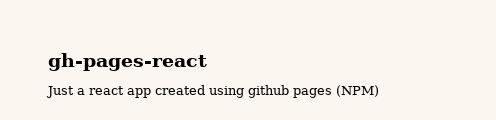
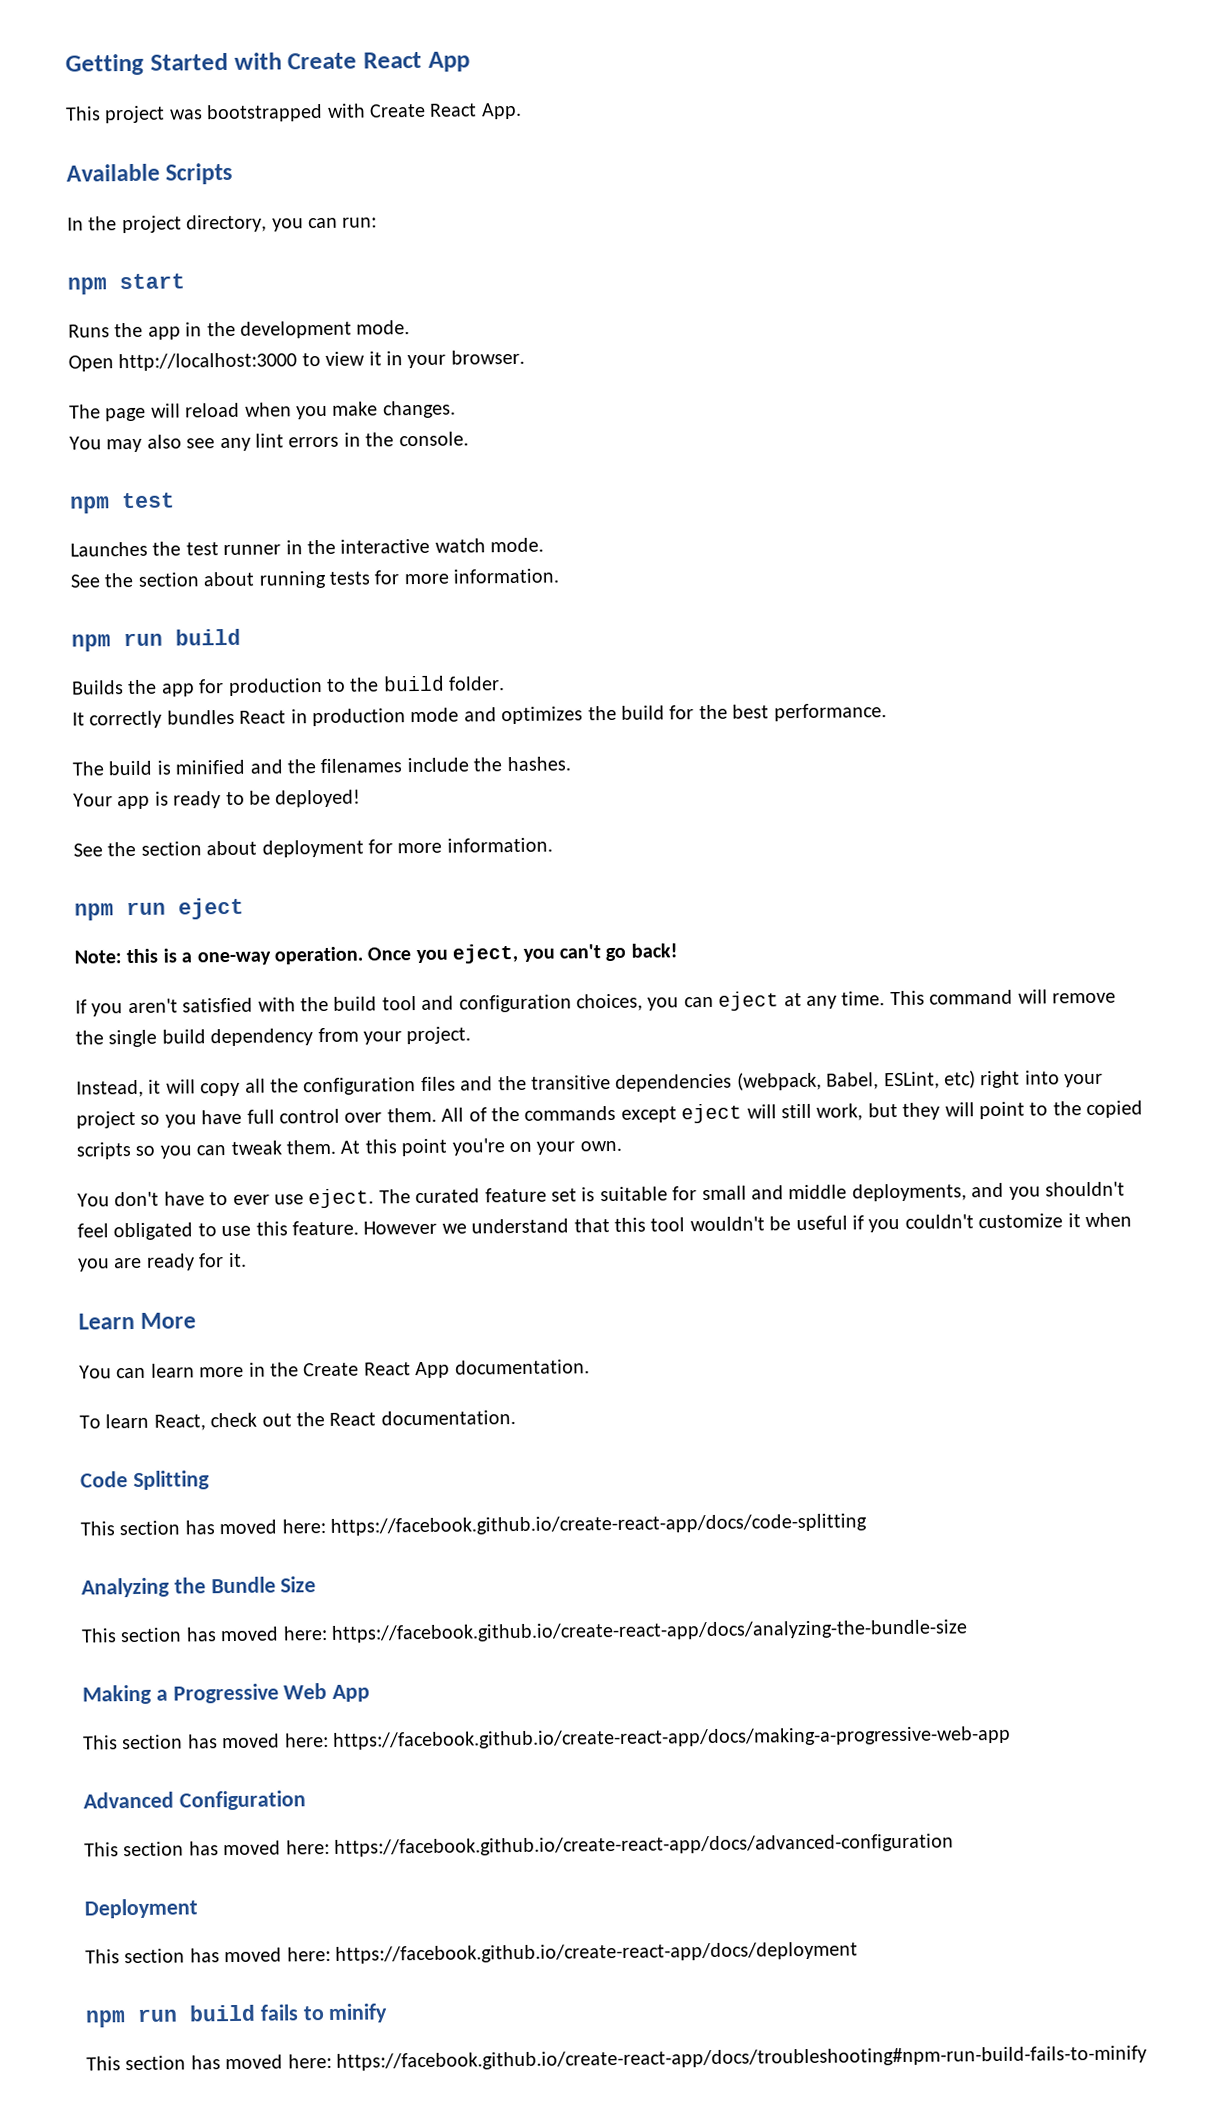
- gh-pages-react
- Just a react app created using github pages (NPM)
+ Getting Started with Create React App
+ This project was bootstrapped with Create React App.
+ Available Scripts
+ In the project directory, you can run:
+ npm start
+ Runs the app in the development mode.
+ Open http://localhost:3000 to view it in your browser.
+ The page will reload when you make changes.
+ You may also see any lint errors in the console.
+ npm test
+ Launches the test runner in the interactive watch mode.
+ See the section about running tests for more information.
+ npm run build
+ Builds the app for production to the build folder.
+ It correctly bundles React in production mode and optimizes the build for the best performance.
+ The build is minified and the filenames include the hashes.
+ Your app is ready to be deployed!
+ See the section about deployment for more information.
+ npm run eject
+ Note: this is a one-way operation. Once you eject, you can't go back!
+ If you aren't satisfied with the build tool and configuration choices, you can eject at any time. This command will remove the single build dependency from your project.
+ Instead, it will copy all the configuration files and the transitive dependencies (webpack, Babel, ESLint, etc) right into your project so you have full control over them. All of the commands except eject will still work, but they will point to the copied scripts so you can tweak them. At this point you're on your own.
+ You don't have to ever use eject. The curated feature set is suitable for small and middle deployments, and you shouldn't feel obligated to use this feature. However we understand that this tool wouldn't be useful if you couldn't customize it when you are ready for it.
+ Learn More
+ You can learn more in the Create React App documentation.
+ To learn React, check out the React documentation.
+ Code Splitting
+ This section has moved here: https://facebook.github.io/create-react-app/docs/code-splitting
+ Analyzing the Bundle Size
+ This section has moved here: https://facebook.github.io/create-react-app/docs/analyzing-the-bundle-size
+ Making a Progressive Web App
+ This section has moved here: https://facebook.github.io/create-react-app/docs/making-a-progressive-web-app
+ Advanced Configuration
+ This section has moved here: https://facebook.github.io/create-react-app/docs/advanced-configuration
+ Deployment
+ This section has moved here: https://facebook.github.io/create-react-app/docs/deployment
+ npm run build fails to minify
+ This section has moved here: https://facebook.github.io/create-react-app/docs/troubleshooting#npm-run-build-fails-to-minify

